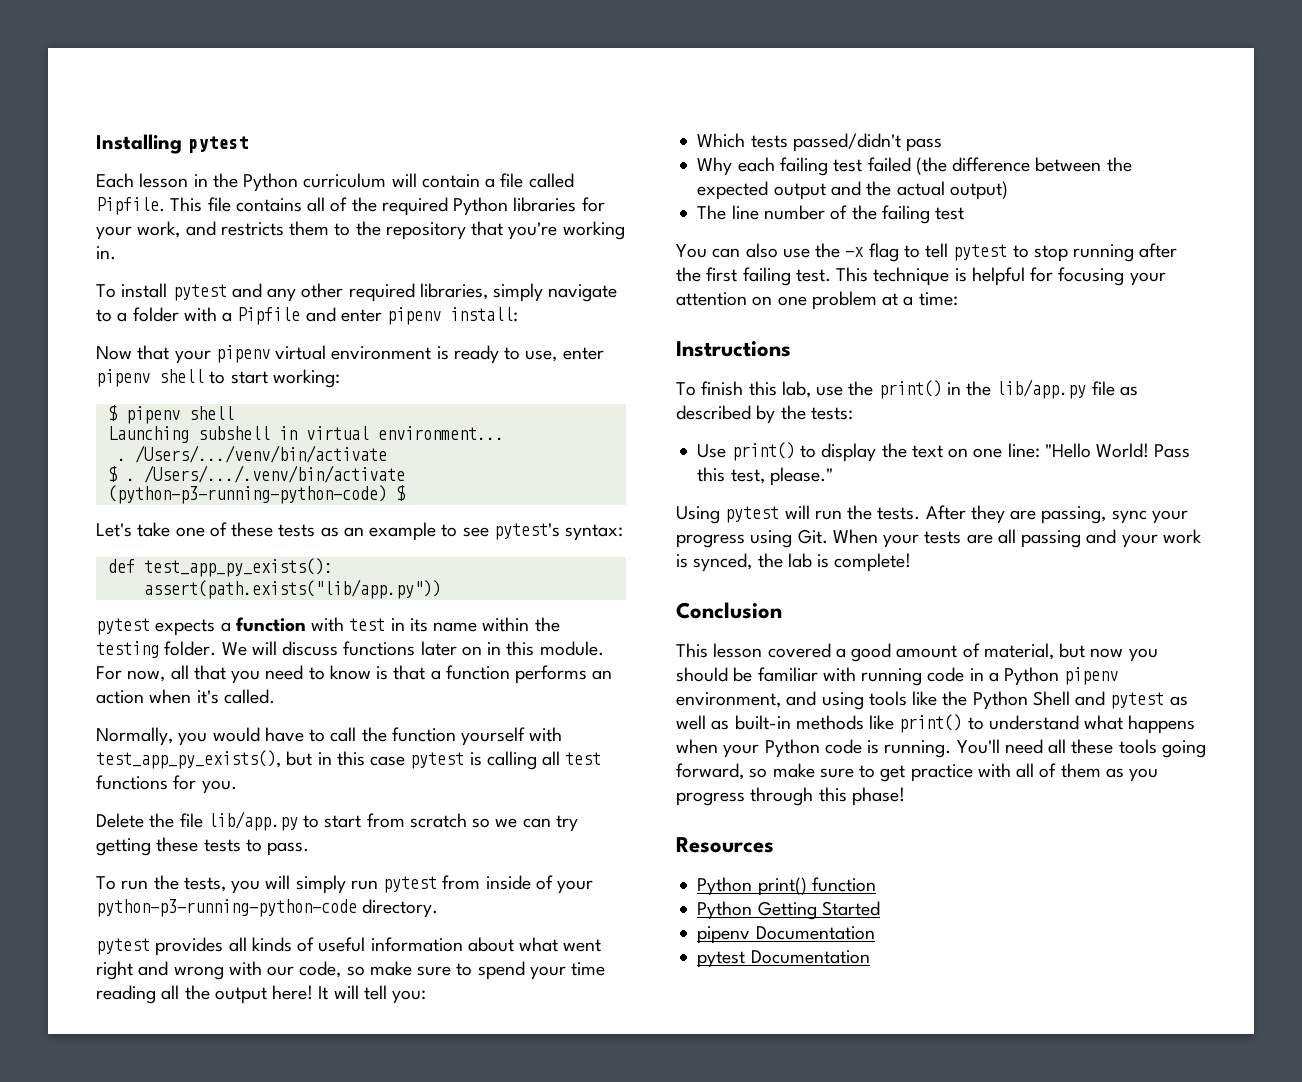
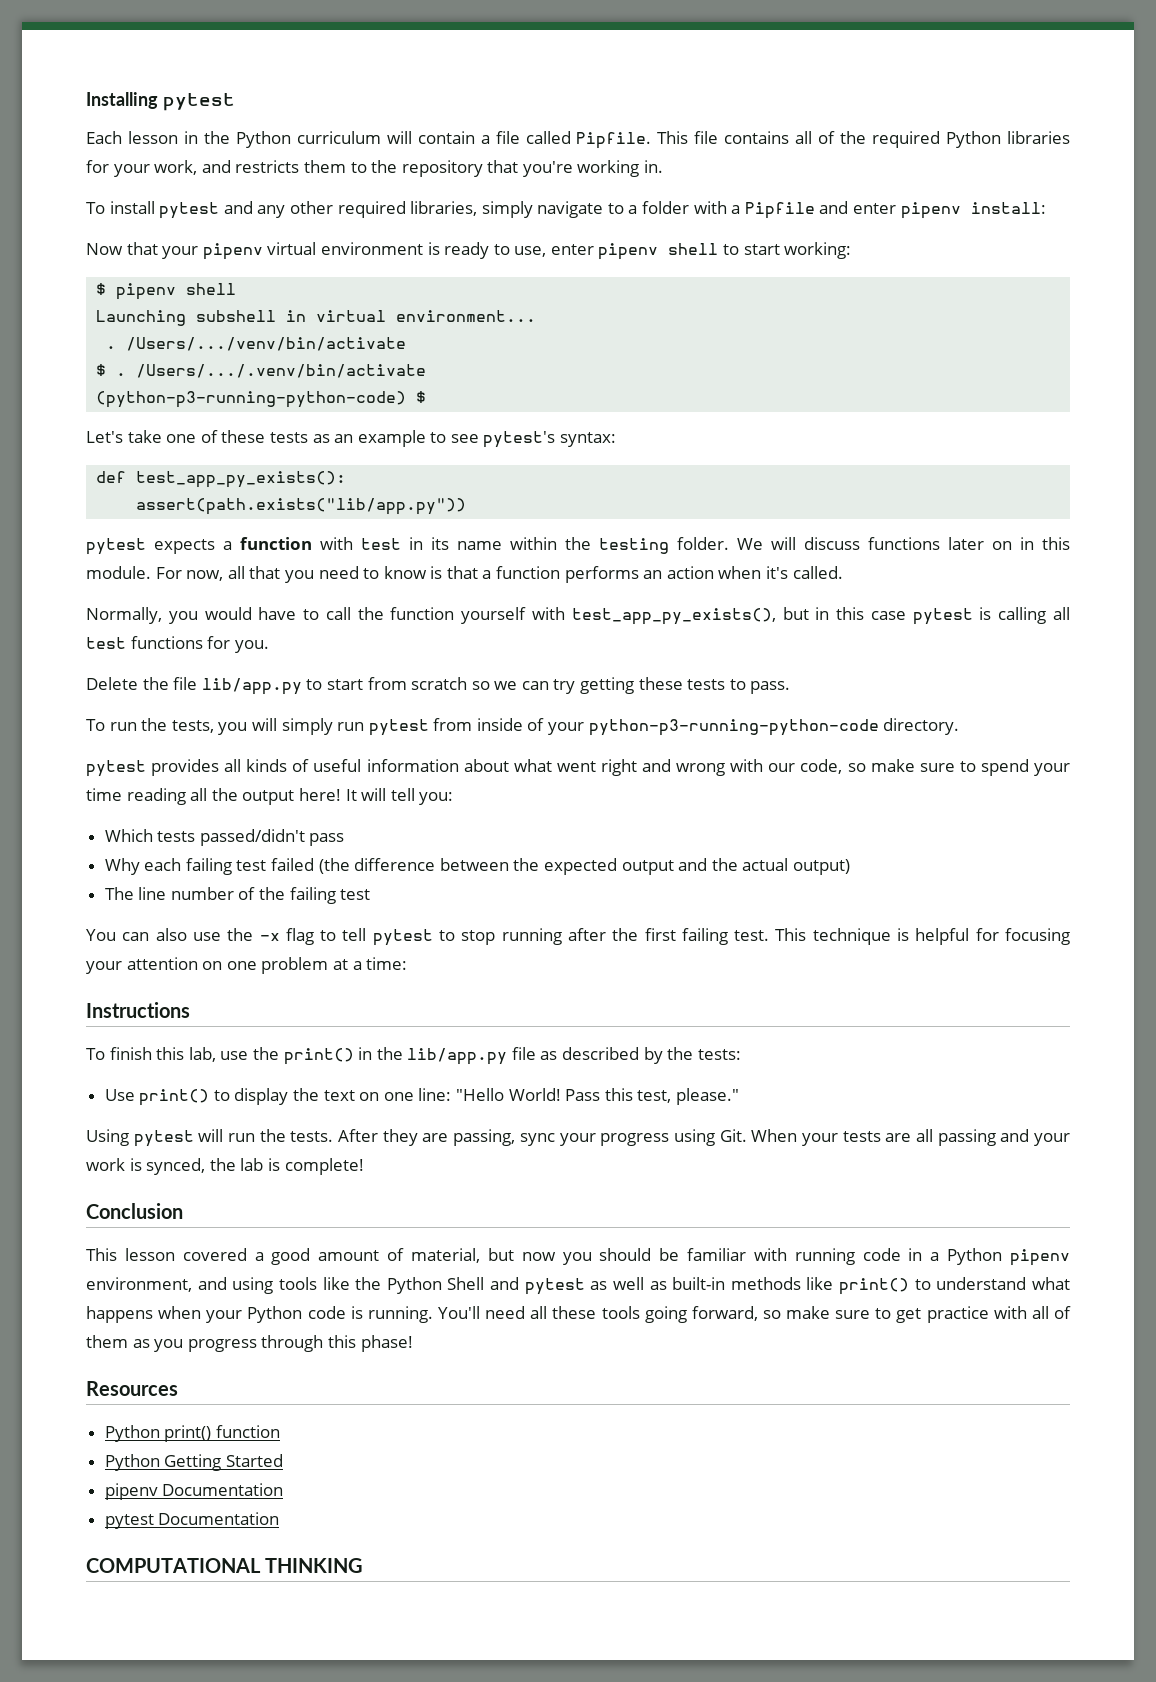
+ COMPUTATIONAL THINKING

